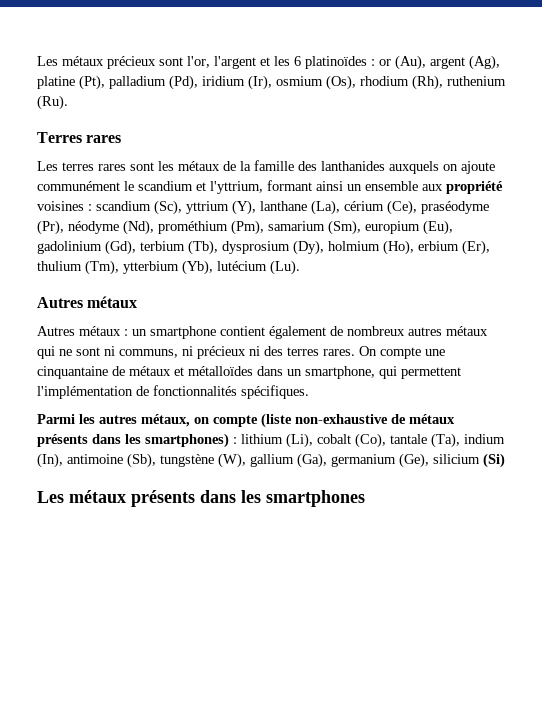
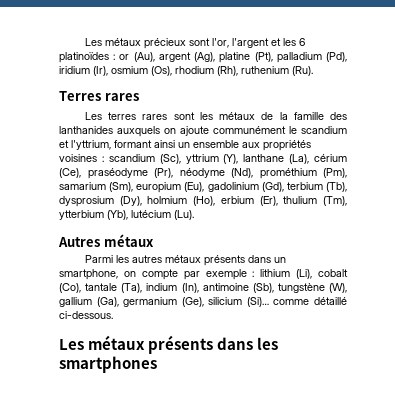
- Les terres rares sont les métaux de la famille des lanthanides auxquels on ajoute communément le scandium et l'yttrium, formant ainsi un ensemble aux propriété voisines : scandium (Sc), yttrium (Y), lanthane (La), cérium (Ce), praséodyme (Pr), néodyme (Nd), prométhium (Pm), samarium (Sm), europium (Eu), gadolinium (Gd), terbium (Tb), dysprosium (Dy), holmium (Ho), erbium (Er), thulium (Tm), ytterbium (Yb), lutécium (Lu).
+ Les terres rares sont les métaux de la famille des lanthanides auxquels on ajoute communément le scandium et l'yttrium, formant ainsi un ensemble aux propriétés voisines : scandium (Sc), yttrium (Y), lanthane (La), cérium (Ce), praséodyme (Pr), néodyme (Nd), prométhium (Pm), samarium (Sm), europium (Eu), gadolinium (Gd), terbium (Tb), dysprosium (Dy), holmium (Ho), erbium (Er), thulium (Tm), ytterbium (Yb), lutécium (Lu).
- Autres métaux : un smartphone contient également de nombreux autres métaux qui ne sont ni communs, ni précieux ni des terres rares. On compte une cinquantaine de métaux et métalloïdes dans un smartphone, qui permettent l'implémentation de fonctionnalités spécifiques.
- Parmi les autres métaux, on compte (liste non-exhaustive de métaux présents dans les smartphones) : lithium (Li), cobalt (Co), tantale (Ta), indium (In), antimoine (Sb), tungstène (W), gallium (Ga), germanium (Ge), silicium (Si)
+ Parmi les autres métaux présents dans un smartphone, on compte par exemple : lithium (Li), cobalt (Co), tantale (Ta), indium (In), antimoine (Sb), tungstène (W), gallium (Ga), germanium (Ge), silicium (Si)… comme détaillé ci-dessous.

